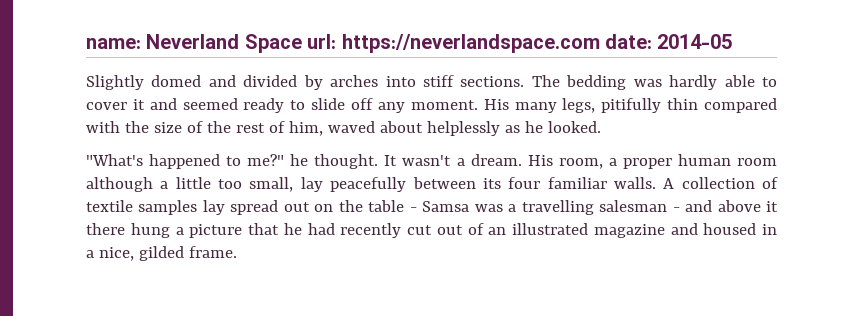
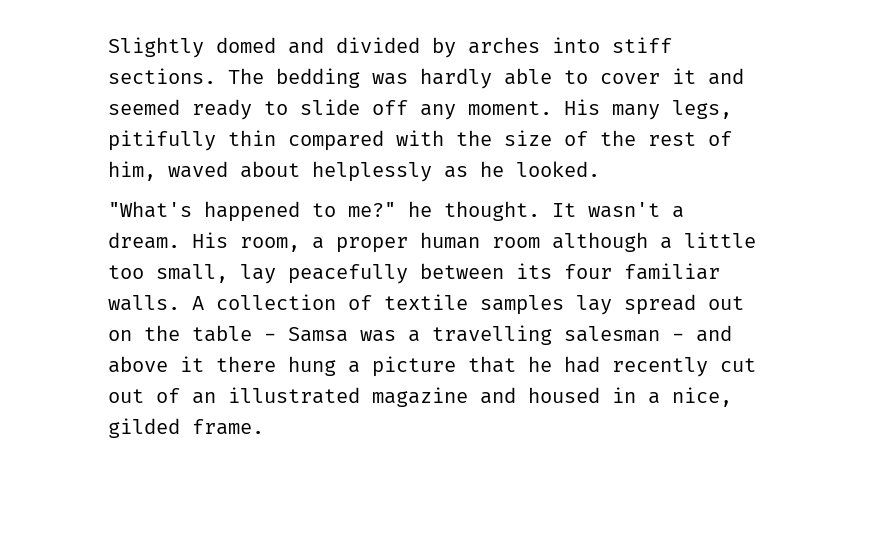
- name: Neverland Space url: https://neverlandspace.com date: 2014-05

